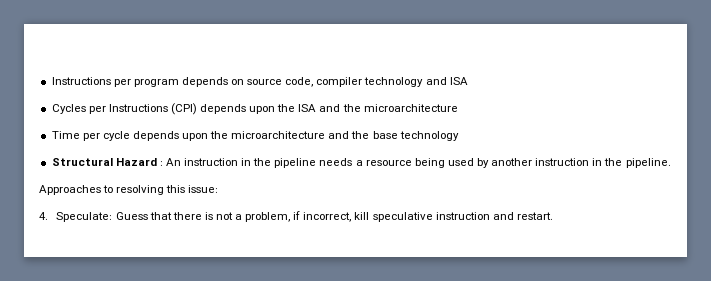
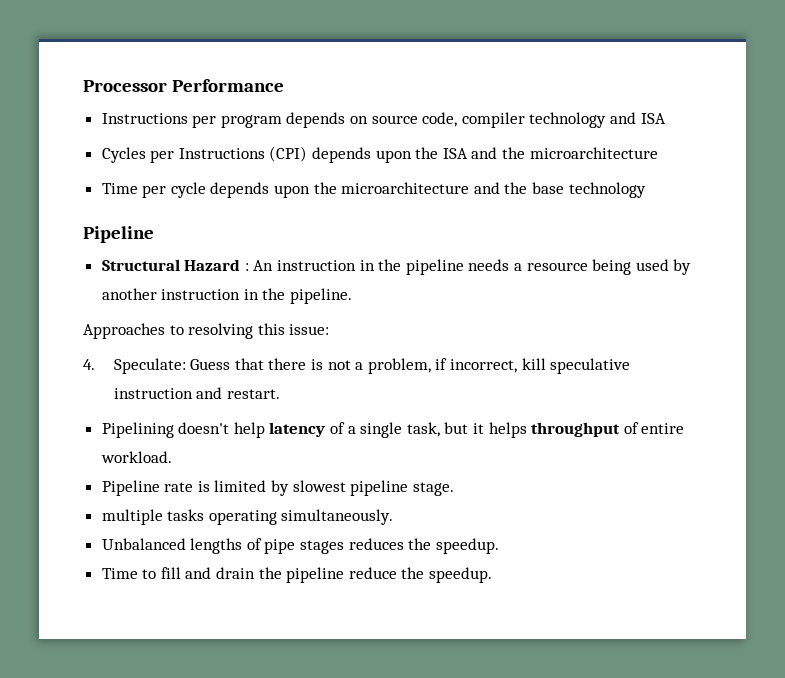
+ Processor Performance
  Time per cycle depends upon the microarchitecture and the base technology
+ Pipeline
+ Pipelining doesn't help latency of a single task, but it helps throughput of entire workload.
+ Pipeline rate is limited by slowest pipeline stage.
+ multiple tasks operating simultaneously.
+ Unbalanced lengths of pipe stages reduces the speedup.
+ Time to fill and drain the pipeline reduce the speedup.

